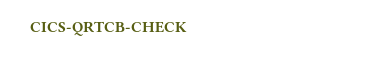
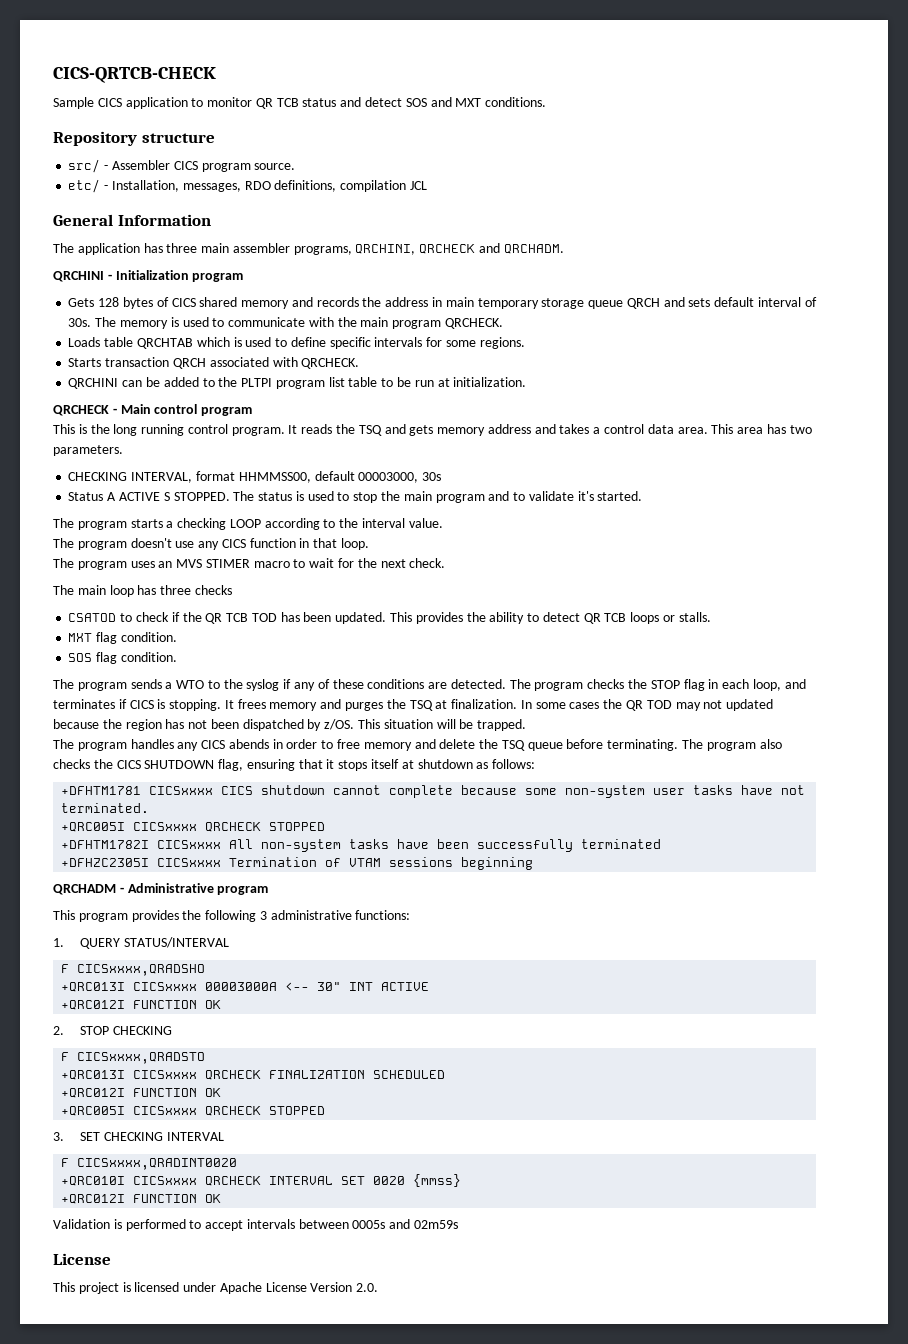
+ Sample CICS application to monitor QR TCB status and detect SOS and MXT conditions.
+ Repository structure
+ src/ - Assembler CICS program source.
+ etc/ - Installation, messages, RDO definitions, compilation JCL
+ General Information
+ The application has three main assembler programs, QRCHINI, QRCHECK and QRCHADM.
+ QRCHINI - Initialization program
+ Gets 128 bytes of CICS shared memory and records the address in main temporary storage queue QRCH and sets default interval of 30s. The memory is used to communicate with the main program QRCHECK.
+ Loads table QRCHTAB which is used to define specific intervals for some regions.
+ Starts transaction QRCH associated with QRCHECK.
+ QRCHINI can be added to the PLTPI program list table to be run at initialization.
+ QRCHECK - Main control program
+ This is the long running control program. It reads the TSQ and gets memory address and takes a control data area. This area has two parameters.
+ CHECKING INTERVAL, format HHMMSS00, default 00003000, 30s
+ Status A ACTIVE S STOPPED. The status is used to stop the main program and to validate it's started.
+ The program starts a checking LOOP according to the interval value.
+ The program doesn't use any CICS function in that loop.
+ The program uses an MVS STIMER macro to wait for the next check.
+ The main loop has three checks
+ CSATOD to check if the QR TCB TOD has been updated. This provides the ability to detect QR TCB loops or stalls.
+ MXT flag condition.
+ SOS flag condition.
+ The program sends a WTO to the syslog if any of these conditions are detected. The program checks the STOP flag in each loop, and terminates if CICS is stopping. It frees memory and purges the TSQ at finalization. In some cases the QR TOD may not updated because the region has not been dispatched by z/OS. This situation will be trapped.
+ The program handles any CICS abends in order to free memory and delete the TSQ queue before terminating. The program also checks the CICS SHUTDOWN flag, ensuring that it stops itself at shutdown as follows:
+ +DFHTM1781 CICSxxxx CICS shutdown cannot complete because some non-system user tasks have not terminated.
+ +QRC005I CICSxxxx QRCHECK STOPPED
+ +DFHTM1782I CICSxxxx All non-system tasks have been successfully terminated
+ +DFHZC2305I CICSxxxx Termination of VTAM sessions beginning
+ QRCHADM - Administrative program
+ This program provides the following 3 administrative functions:
+ 1. QUERY STATUS/INTERVAL
+ F CICSxxxx,QRADSHO
+ +QRC013I CICSxxxx 00003000A <-- 30" INT ACTIVE
+ +QRC012I FUNCTION OK
+ 2. STOP CHECKING
+ F CICSxxxx,QRADSTO
+ +QRC013I CICSxxxx QRCHECK FINALIZATION SCHEDULED
+ +QRC012I FUNCTION OK
+ +QRC005I CICSxxxx QRCHECK STOPPED
+ 3. SET CHECKING INTERVAL
+ F CICSxxxx,QRADINT0020
+ +QRC010I CICSxxxx QRCHECK INTERVAL SET 0020 {mmss}
+ +QRC012I FUNCTION OK
+ Validation is performed to accept intervals between 0005s and 02m59s
+ License
+ This project is licensed under Apache License Version 2.0.

